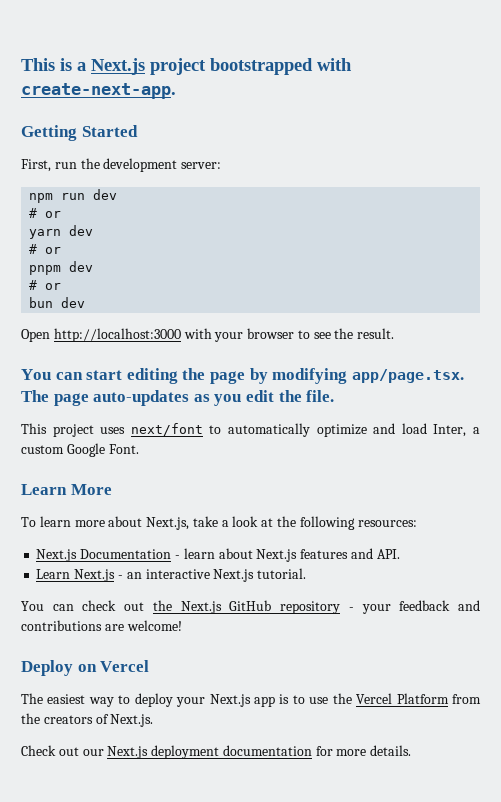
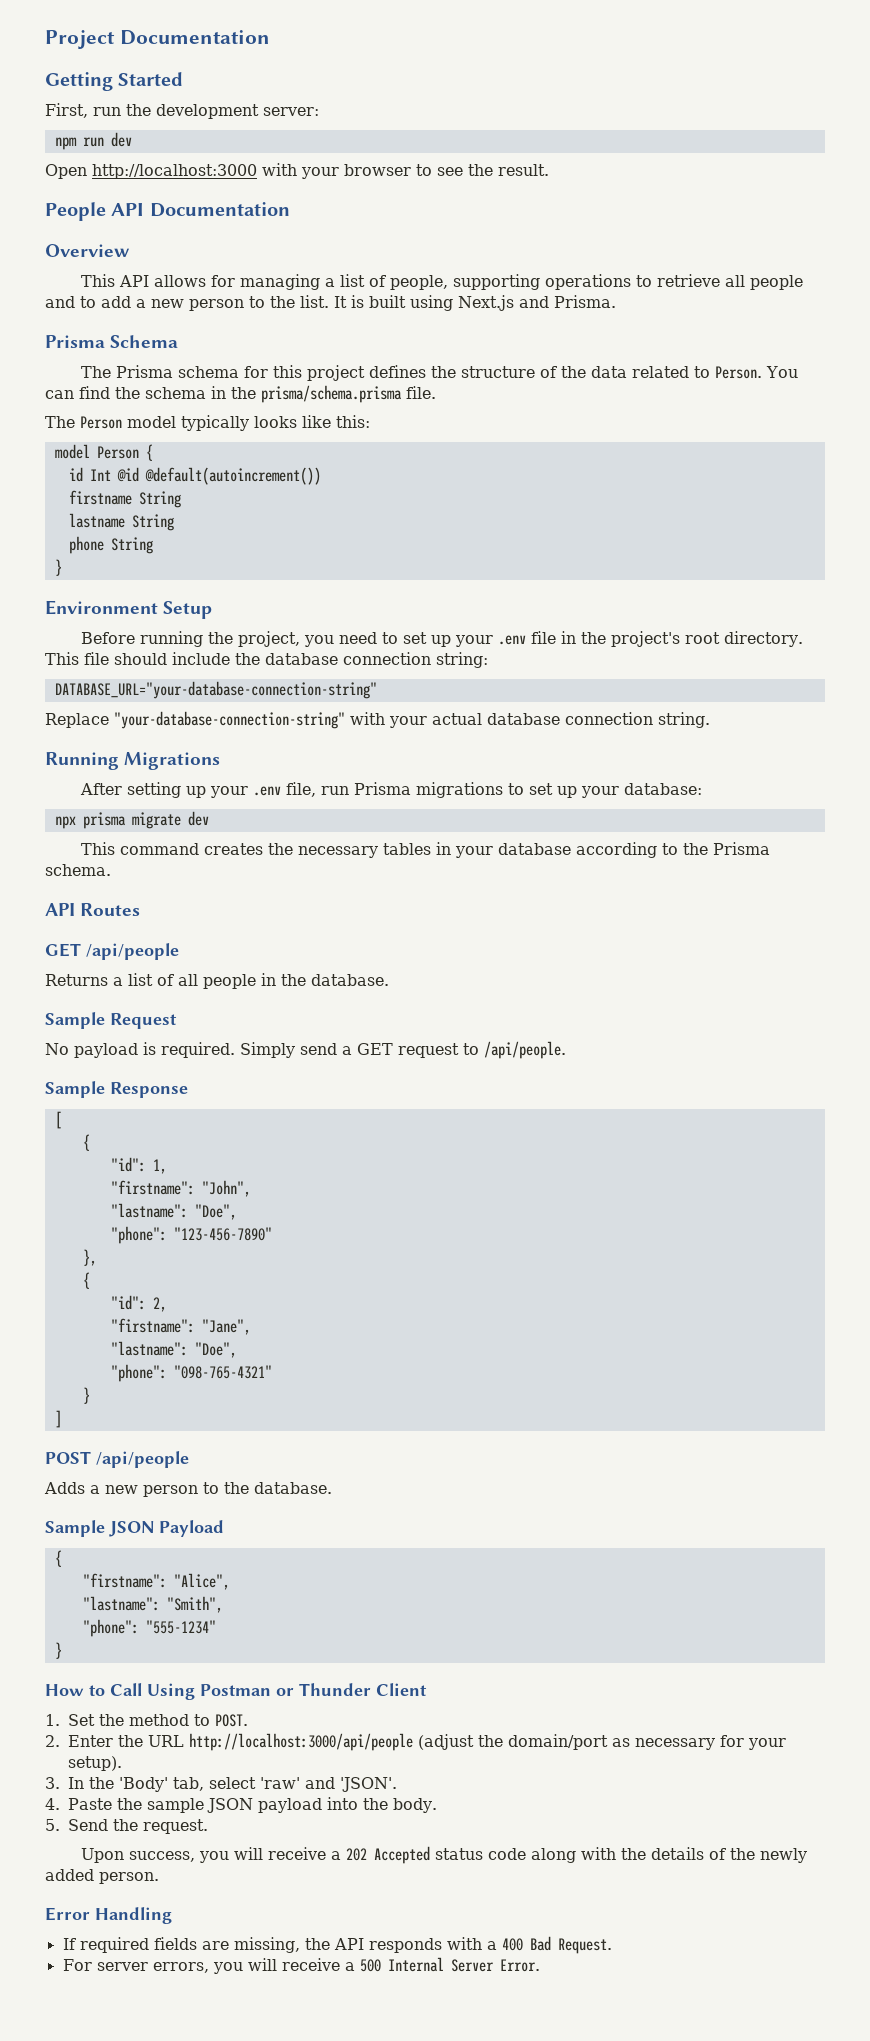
- This is a Next.js project bootstrapped with create-next-app.
+ Project Documentation
  npm run dev
- # or
- yarn dev
- # or
- pnpm dev
- # or
- bun dev
- You can start editing the page by modifying app/page.tsx. The page auto-updates as you edit the file.
- This project uses next/font to automatically optimize and load Inter, a custom Google Font.
- Learn More
- To learn more about Next.js, take a look at the following resources:
- Next.js Documentation - learn about Next.js features and API.
- Learn Next.js - an interactive Next.js tutorial.
- You can check out the Next.js GitHub repository - your feedback and contributions are welcome!
- Deploy on Vercel
- The easiest way to deploy your Next.js app is to use the Vercel Platform from the creators of Next.js.
- Check out our Next.js deployment documentation for more details.
+ People API Documentation
+ Overview
+ This API allows for managing a list of people, supporting operations to retrieve all people and to add a new person to the list. It is built using Next.js and Prisma.
+ Prisma Schema
+ The Prisma schema for this project defines the structure of the data related to Person. You can find the schema in the prisma/schema.prisma file.
+ The Person model typically looks like this:
+ model Person {
+ id Int @id @default(autoincrement())
+ firstname String
+ lastname String
+ phone String
+ }
+ Environment Setup
+ Before running the project, you need to set up your .env file in the project's root directory. This file should include the database connection string:
+ DATABASE_URL="your-database-connection-string"
+ Replace "your-database-connection-string" with your actual database connection string.
+ Running Migrations
+ After setting up your .env file, run Prisma migrations to set up your database:
+ npx prisma migrate dev
+ This command creates the necessary tables in your database according to the Prisma schema.
+ API Routes
+ GET /api/people
+ Returns a list of all people in the database.
+ Sample Request
+ No payload is required. Simply send a GET request to /api/people.
+ Sample Response
+ [
+ {
+ "id": 1,
+ "firstname": "John",
+ "lastname": "Doe",
+ "phone": "123-456-7890"
+ },
+ {
+ "id": 2,
+ "firstname": "Jane",
+ "lastname": "Doe",
+ "phone": "098-765-4321"
+ }
+ ]
+ POST /api/people
+ Adds a new person to the database.
+ Sample JSON Payload
+ {
+ "firstname": "Alice",
+ "lastname": "Smith",
+ "phone": "555-1234"
+ }
+ How to Call Using Postman or Thunder Client
+ 1. Set the method to POST.
+ 2. Enter the URL http://localhost:3000/api/people (adjust the domain/port as necessary for your setup).
+ 3. In the 'Body' tab, select 'raw' and 'JSON'.
+ 4. Paste the sample JSON payload into the body.
+ 5. Send the request.
+ Upon success, you will receive a 202 Accepted status code along with the details of the newly added person.
+ Error Handling
+ If required fields are missing, the API responds with a 400 Bad Request.
+ For server errors, you will receive a 500 Internal Server Error.

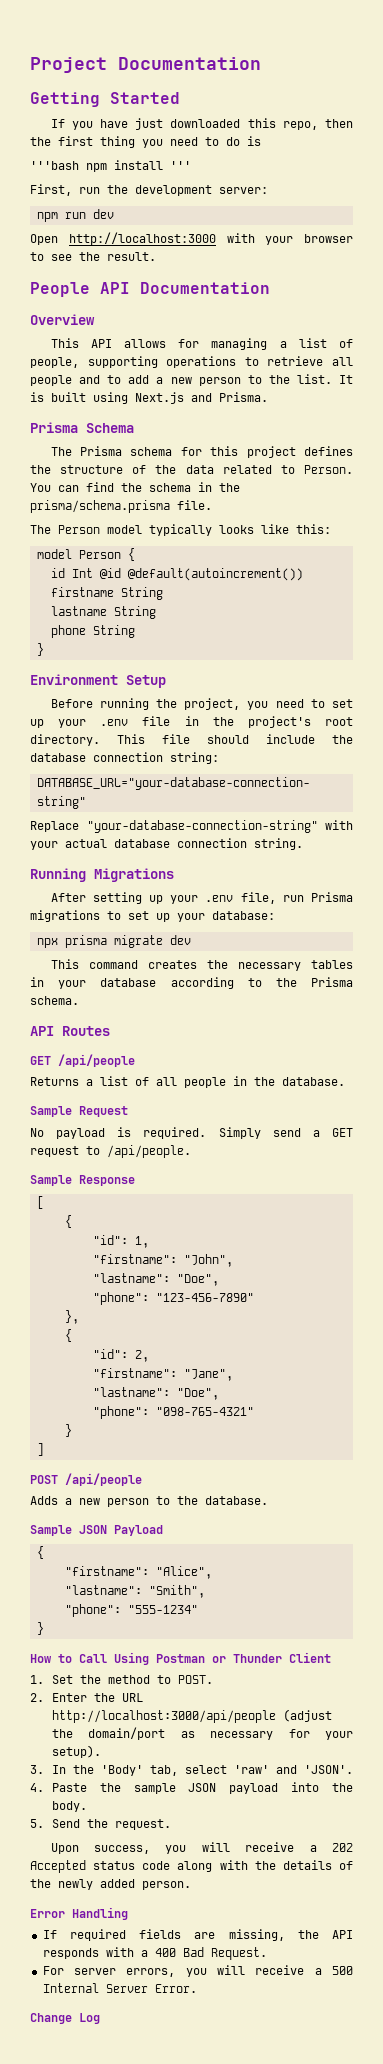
+ If you have just downloaded this repo, then the first thing you need to do is
+ '''bash npm install '''
+ Change Log

